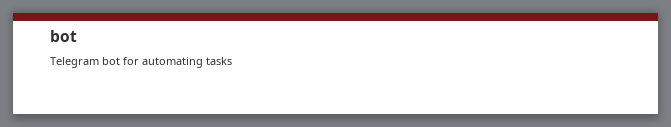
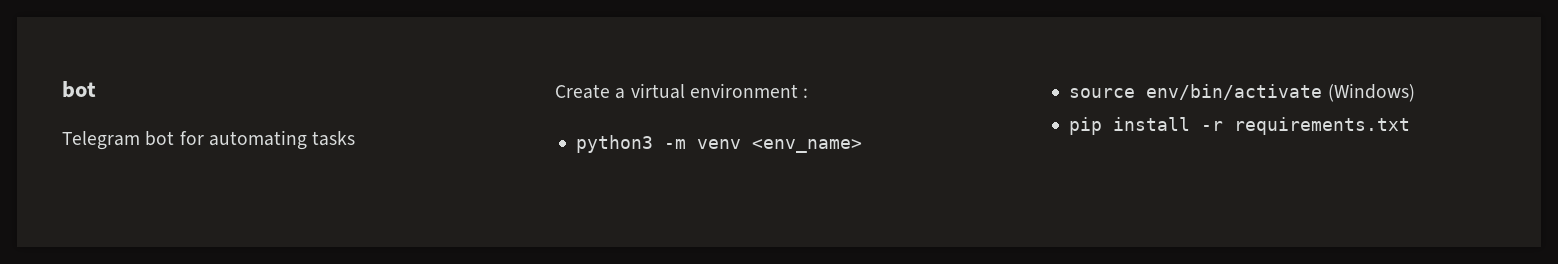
+ Create a virtual environment :
+ python3 -m venv <env_name>
+ source env/bin/activate (Windows)
+ pip install -r requirements.txt

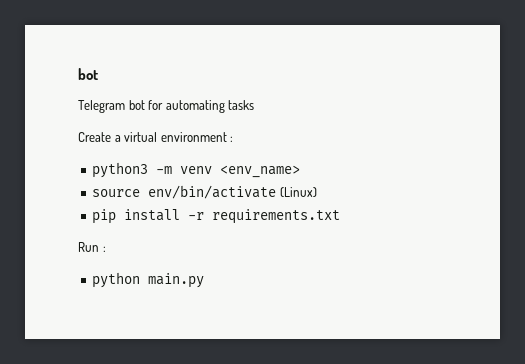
- source env/bin/activate (Windows)
+ source env/bin/activate (Linux)
+ Run :
+ python main.py

